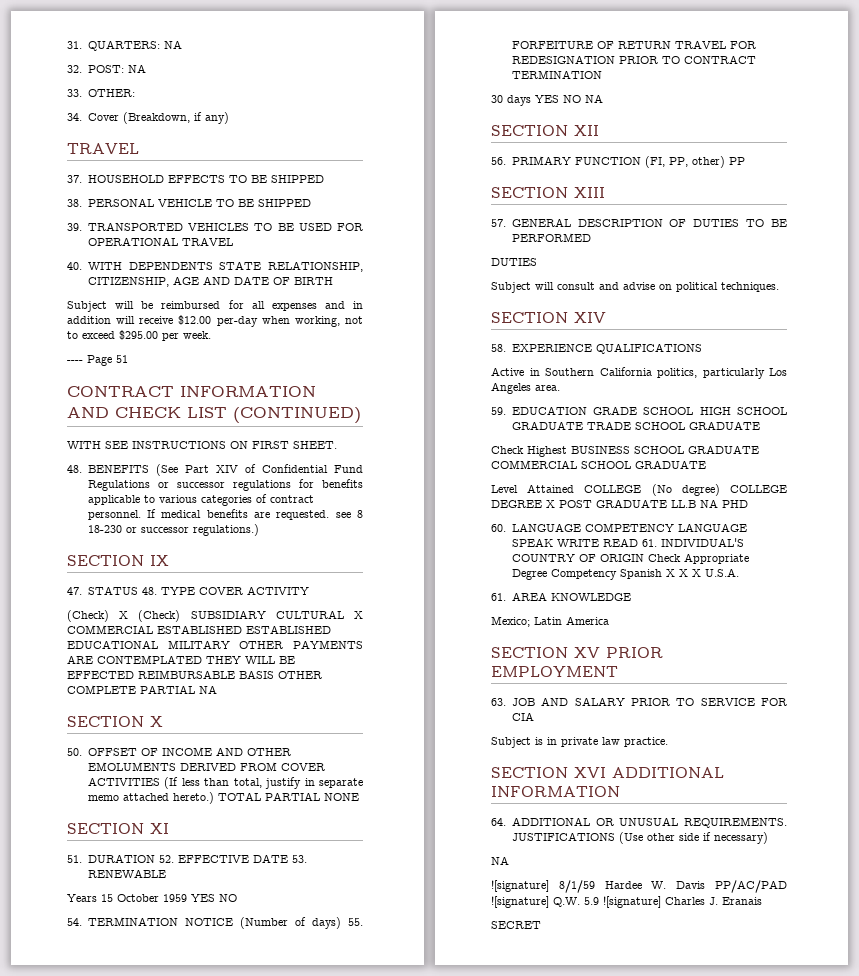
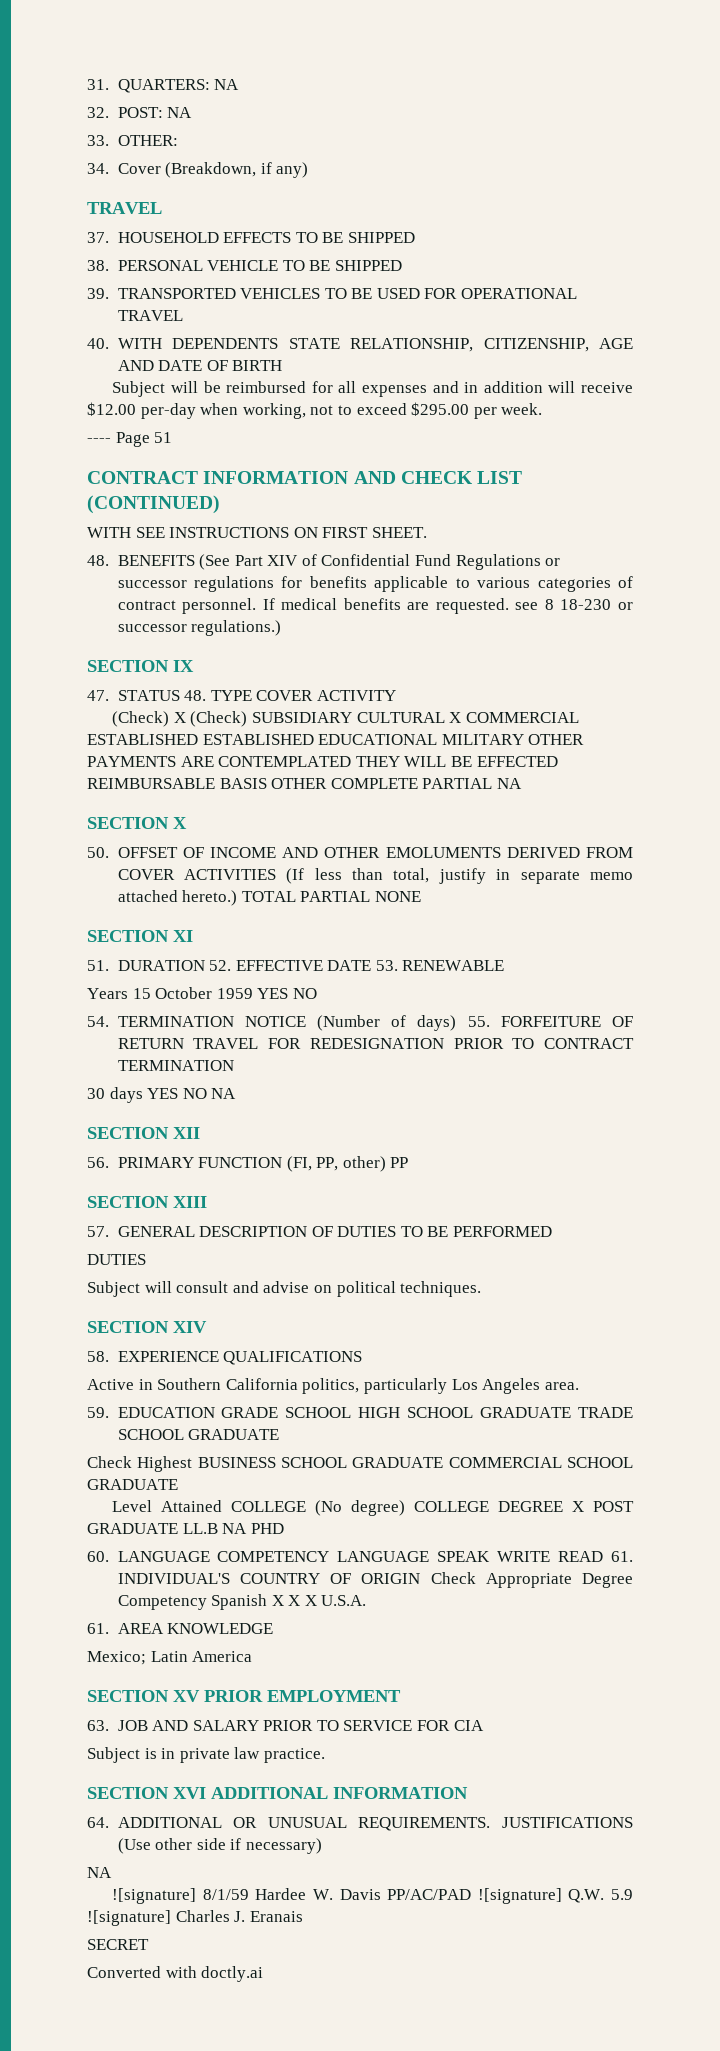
+ Converted with doctly.ai

